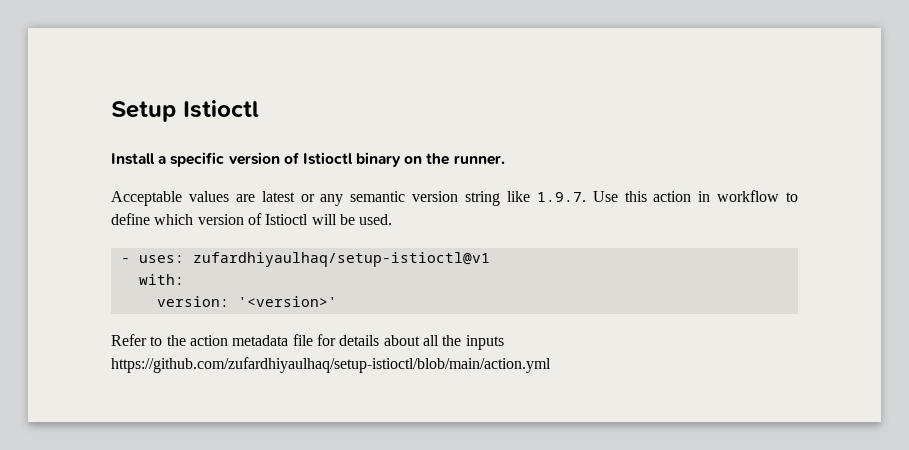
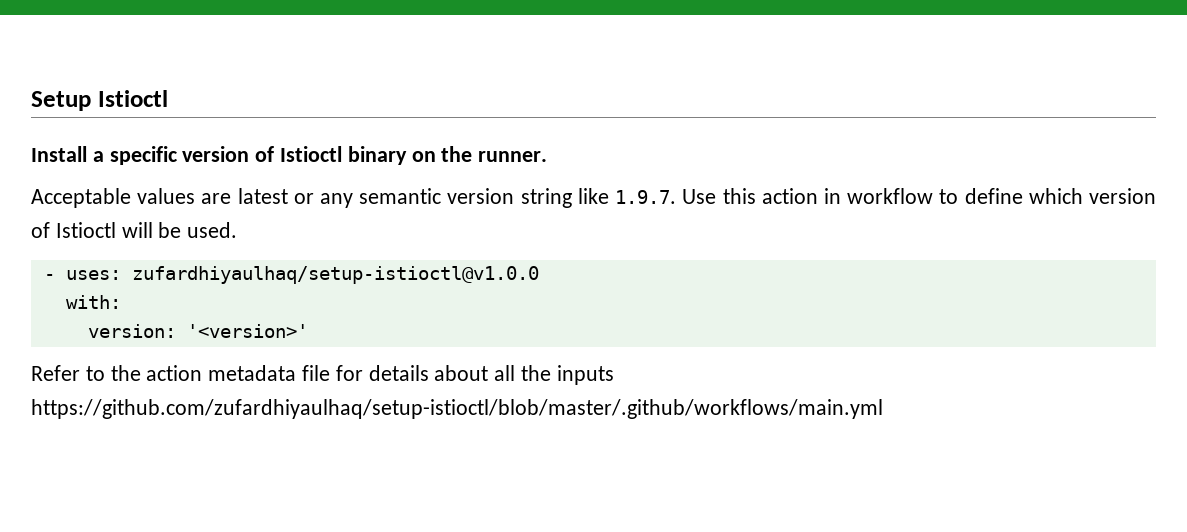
- - uses: zufardhiyaulhaq/setup-istioctl@v1
+ - uses: zufardhiyaulhaq/setup-istioctl@v1.0.0
- Refer to the action metadata file for details about all the inputs https://github.com/zufardhiyaulhaq/setup-istioctl/blob/main/action.yml
+ Refer to the action metadata file for details about all the inputs https://github.com/zufardhiyaulhaq/setup-istioctl/blob/master/.github/workflows/main.yml

